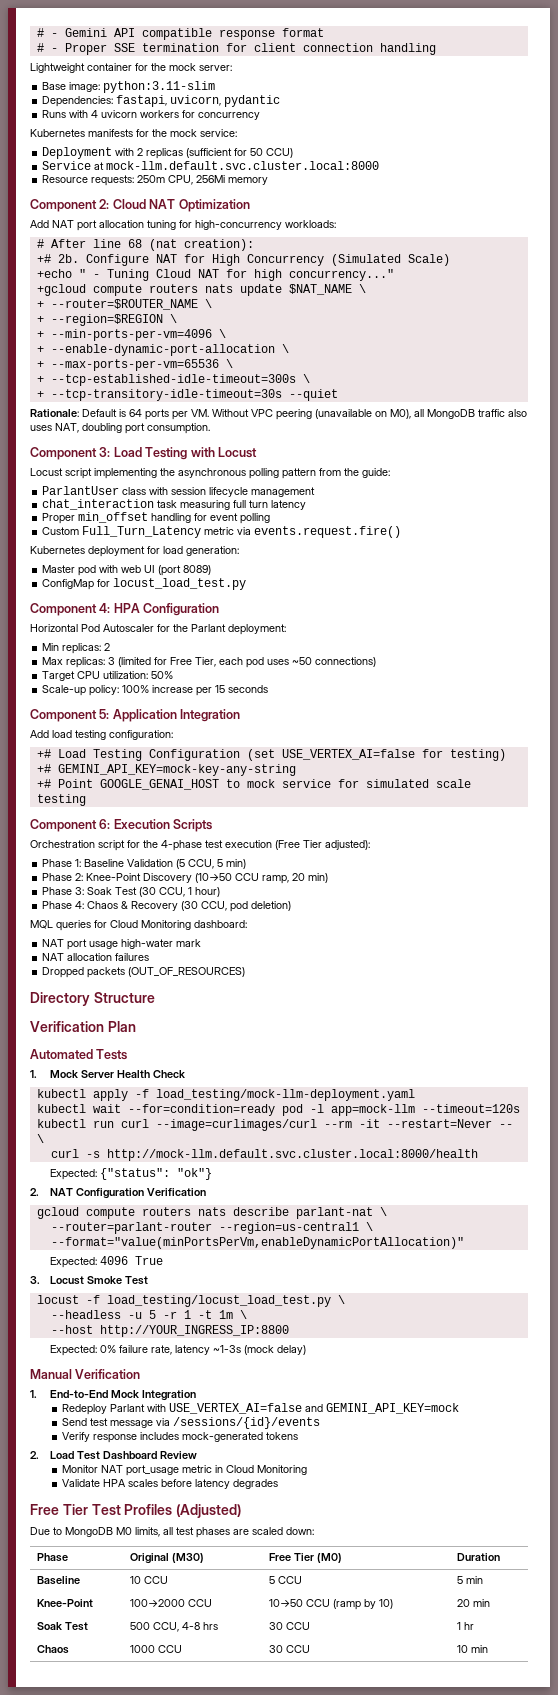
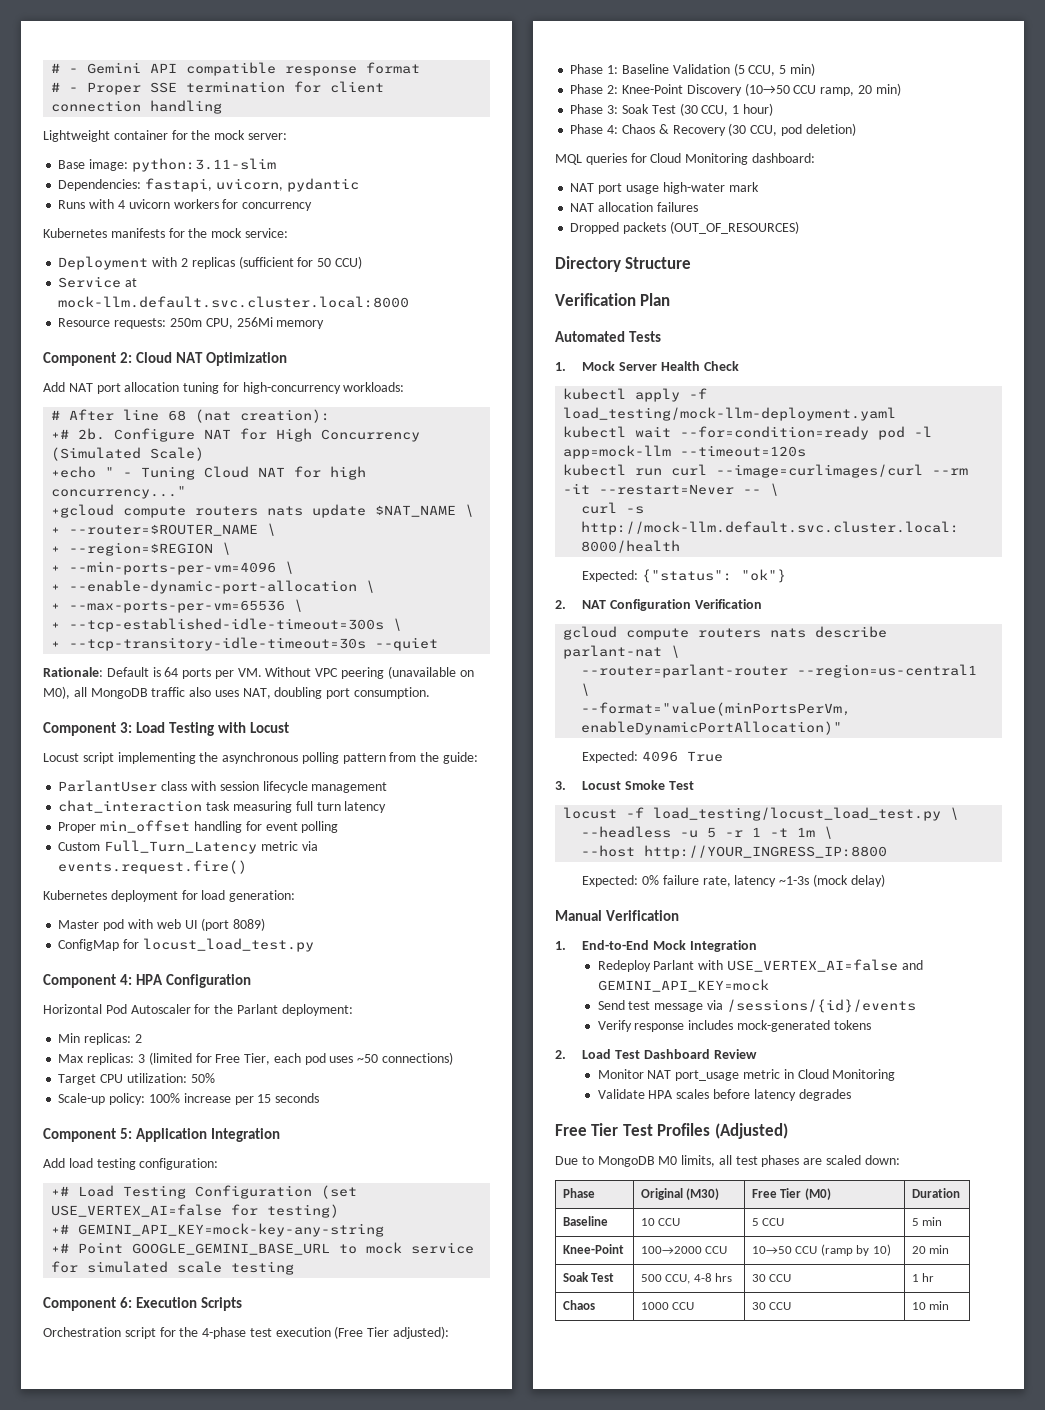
- +# Point GOOGLE_GENAI_HOST to mock service for simulated scale testing
+ +# Point GOOGLE_GEMINI_BASE_URL to mock service for simulated scale testing

